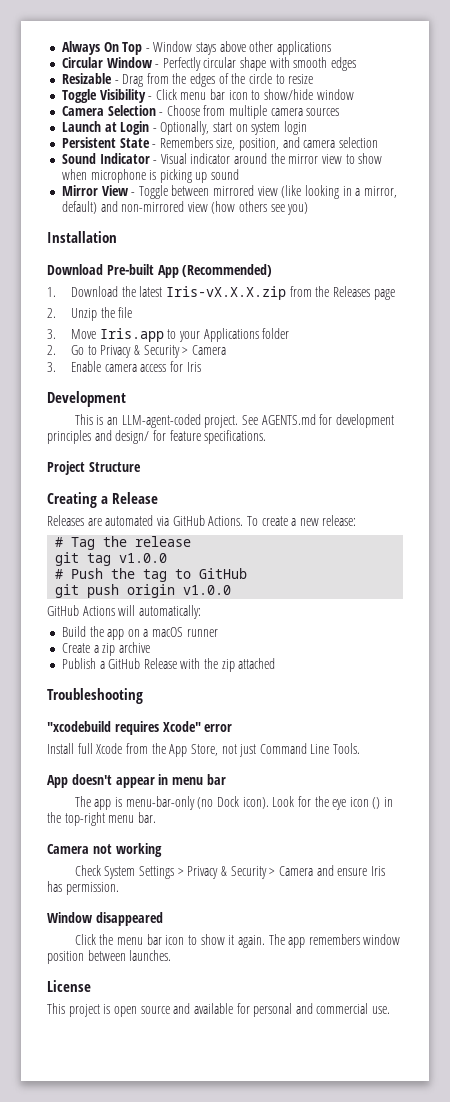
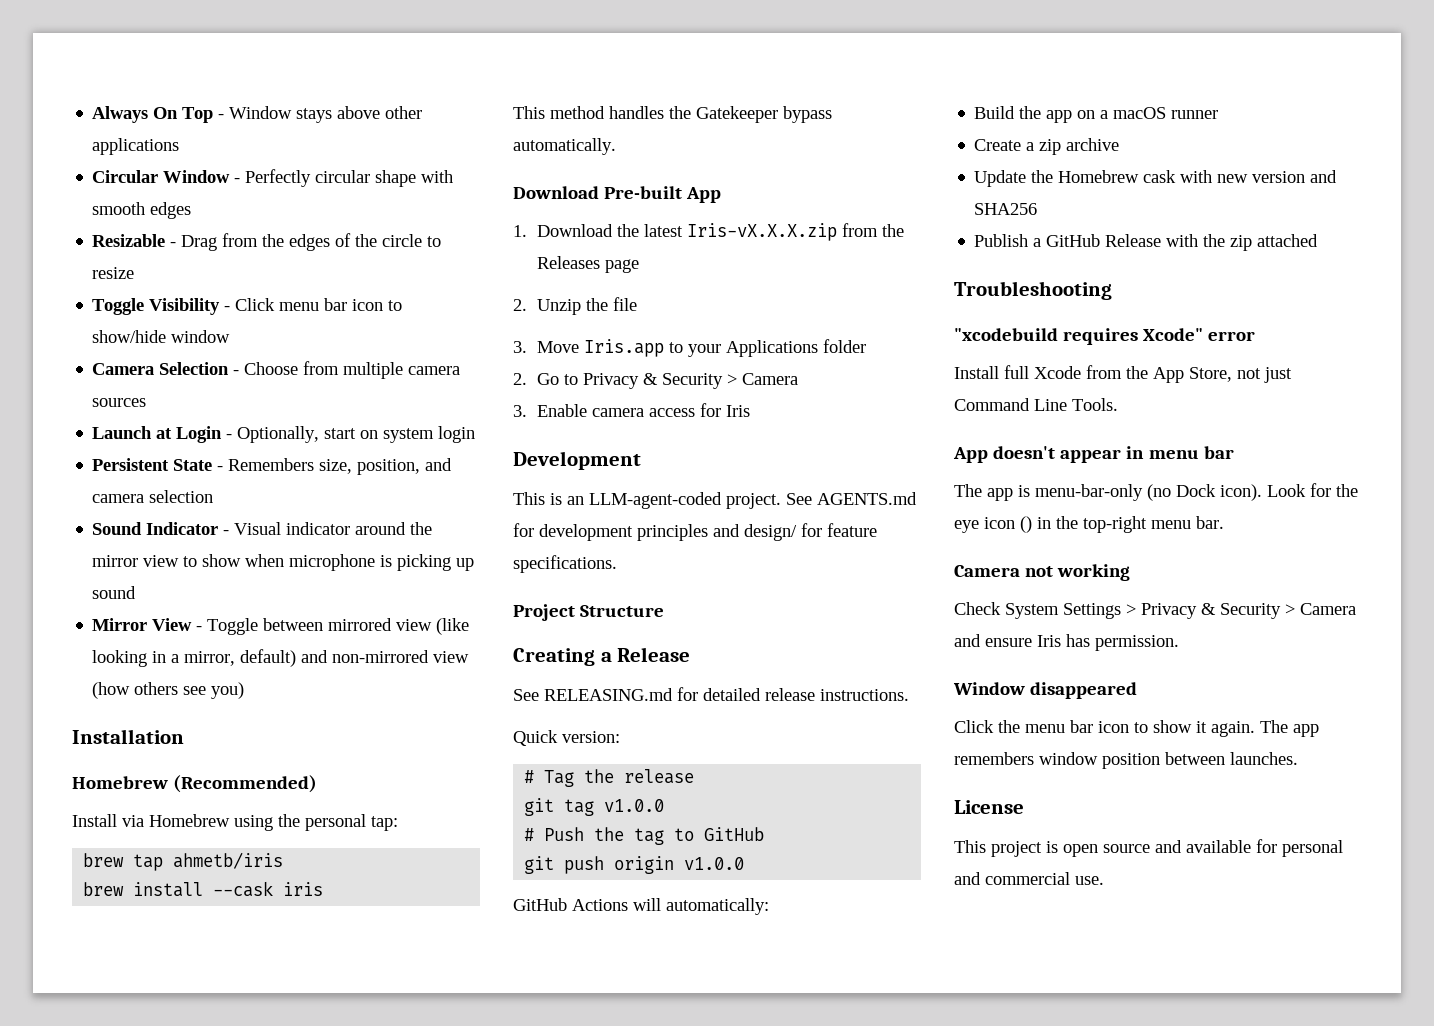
+ Homebrew (Recommended)
+ Install via Homebrew using the personal tap:
+ brew tap ahmetb/iris
+ brew install --cask iris
+ This method handles the Gatekeeper bypass automatically.
- Download Pre-built App (Recommended)
+ Download Pre-built App
- Releases are automated via GitHub Actions. To create a new release:
+ See RELEASING.md for detailed release instructions.
+ Quick version:
+ Update the Homebrew cask with new version and SHA256

